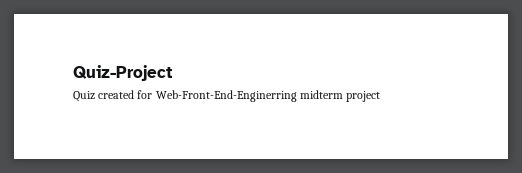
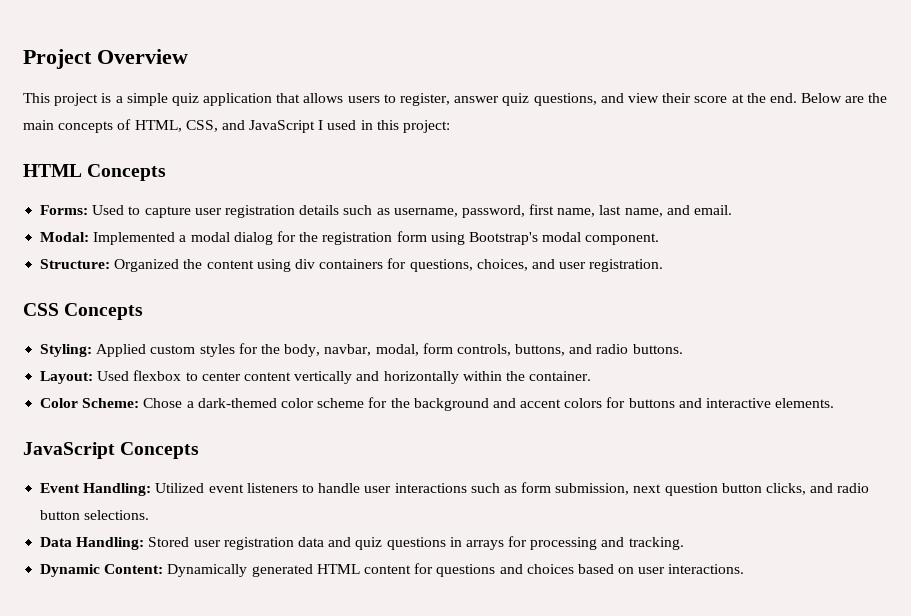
- Quiz-Project
- Quiz created for Web-Front-End-Enginerring midterm project
+ Project Overview
+ This project is a simple quiz application that allows users to register, answer quiz questions, and view their score at the end. Below are the main concepts of HTML, CSS, and JavaScript I used in this project:
+ HTML Concepts
+ Forms: Used to capture user registration details such as username, password, first name, last name, and email.
+ Modal: Implemented a modal dialog for the registration form using Bootstrap's modal component.
+ Structure: Organized the content using div containers for questions, choices, and user registration.
+ CSS Concepts
+ Styling: Applied custom styles for the body, navbar, modal, form controls, buttons, and radio buttons.
+ Layout: Used flexbox to center content vertically and horizontally within the container.
+ Color Scheme: Chose a dark-themed color scheme for the background and accent colors for buttons and interactive elements.
+ JavaScript Concepts
+ Event Handling: Utilized event listeners to handle user interactions such as form submission, next question button clicks, and radio button selections.
+ Data Handling: Stored user registration data and quiz questions in arrays for processing and tracking.
+ Dynamic Content: Dynamically generated HTML content for questions and choices based on user interactions.

